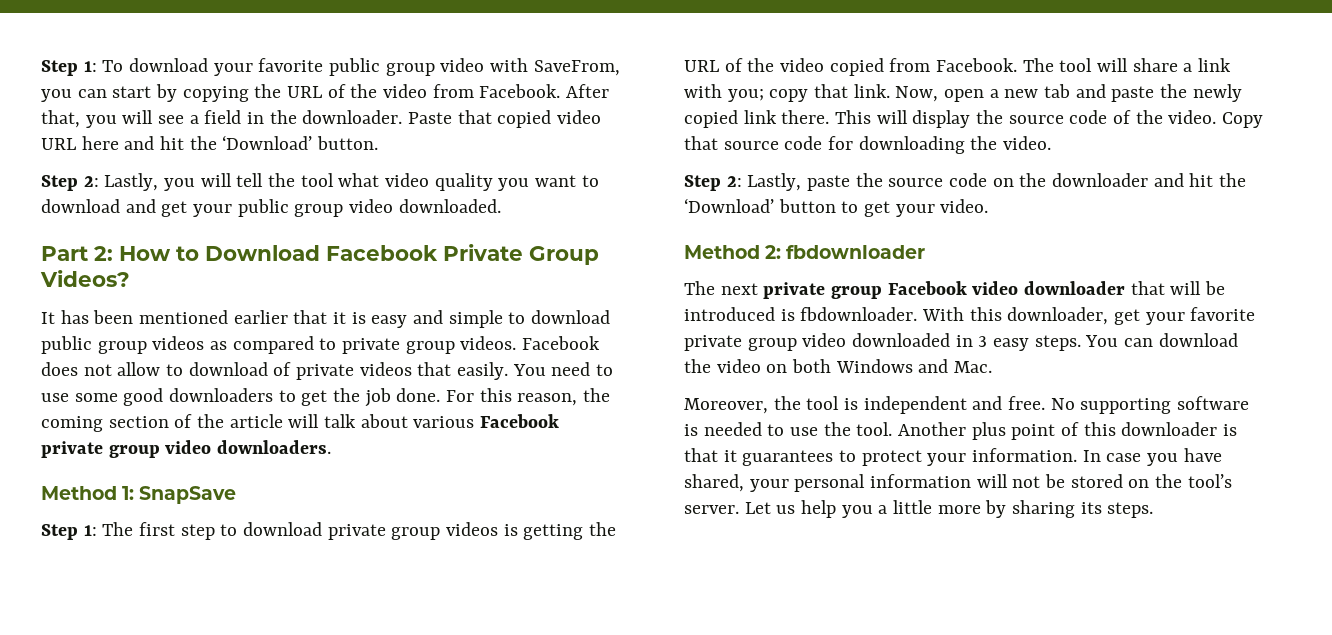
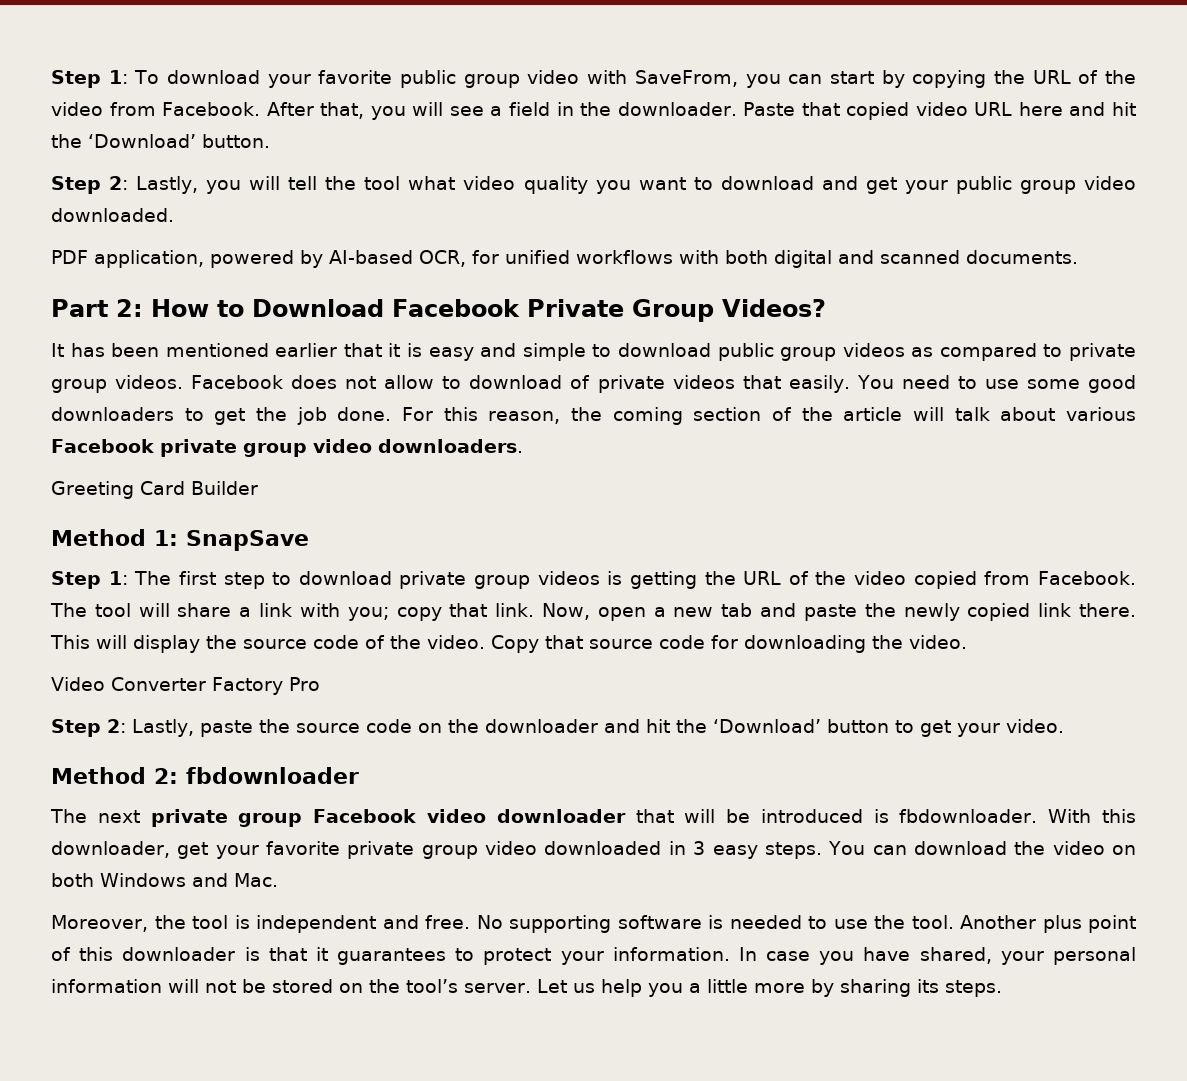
+ PDF application, powered by AI-based OCR, for unified workflows with both digital and scanned documents.
+ Greeting Card Builder
+ Video Converter Factory Pro

